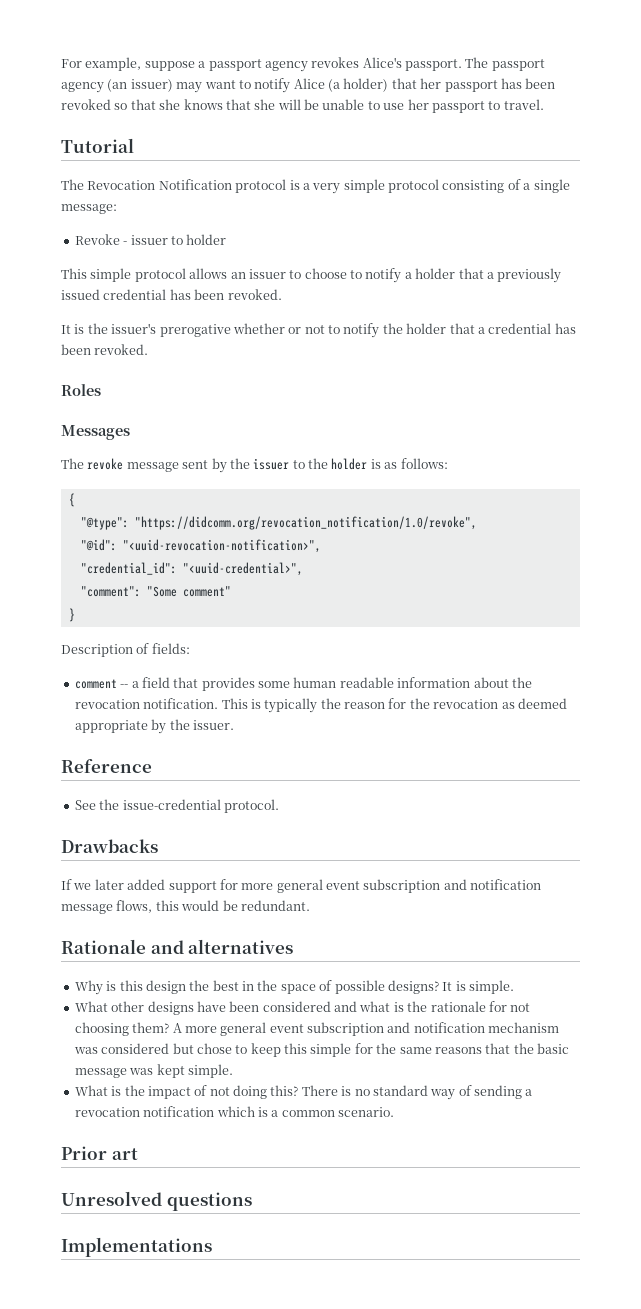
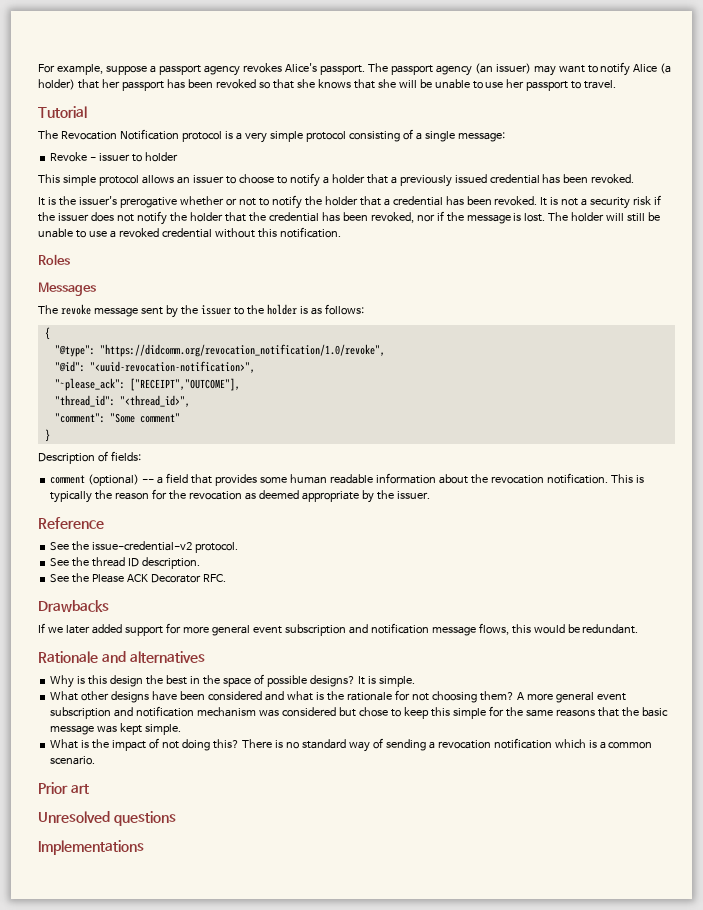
+ It is not a security risk if the issuer does not notify the holder that the credential has been revoked, nor if the message is lost. The holder will still be unable to use a revoked credential without this notification.
- "credential_id": "<uuid-credential>",
+ "~please_ack": ["RECEIPT","OUTCOME"],
+ "thread_id": "<thread_id>",
- comment -- a field that provides some human readable information about the revocation notification.
+ comment (optional) -- a field that provides some human readable information about the revocation notification.
- See the issue-credential protocol.
+ See the issue-credential-v2 protocol.
+ See the thread ID description.
+ See the Please ACK Decorator RFC.

